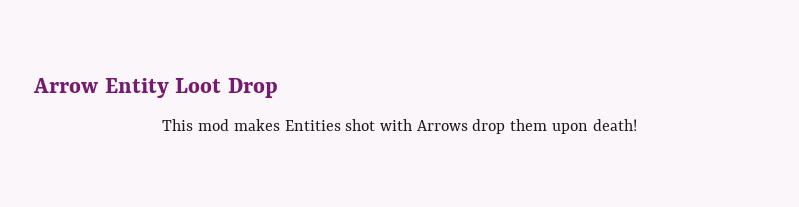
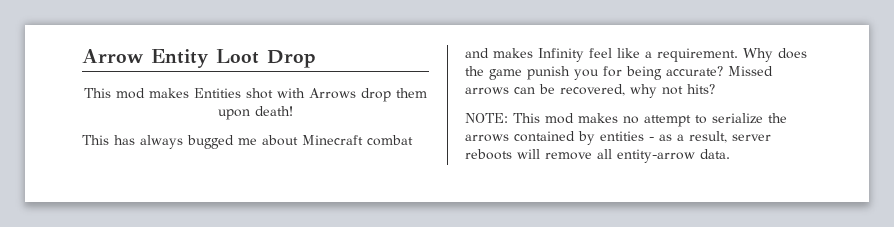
+ This has always bugged me about Minecraft combat and makes Infinity feel like a requirement. Why does the game punish you for being accurate? Missed arrows can be recovered, why not hits?
+ NOTE: This mod makes no attempt to serialize the arrows contained by entities - as a result, server reboots will remove all entity-arrow data.

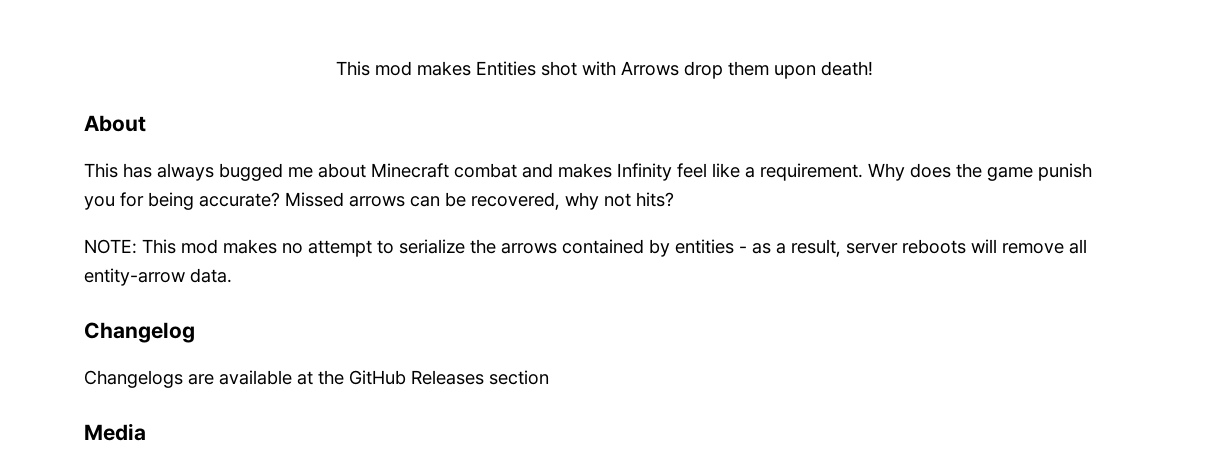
- Arrow Entity Loot Drop
+ About
+ Changelog
+ Changelogs are available at the GitHub Releases section
+ Media

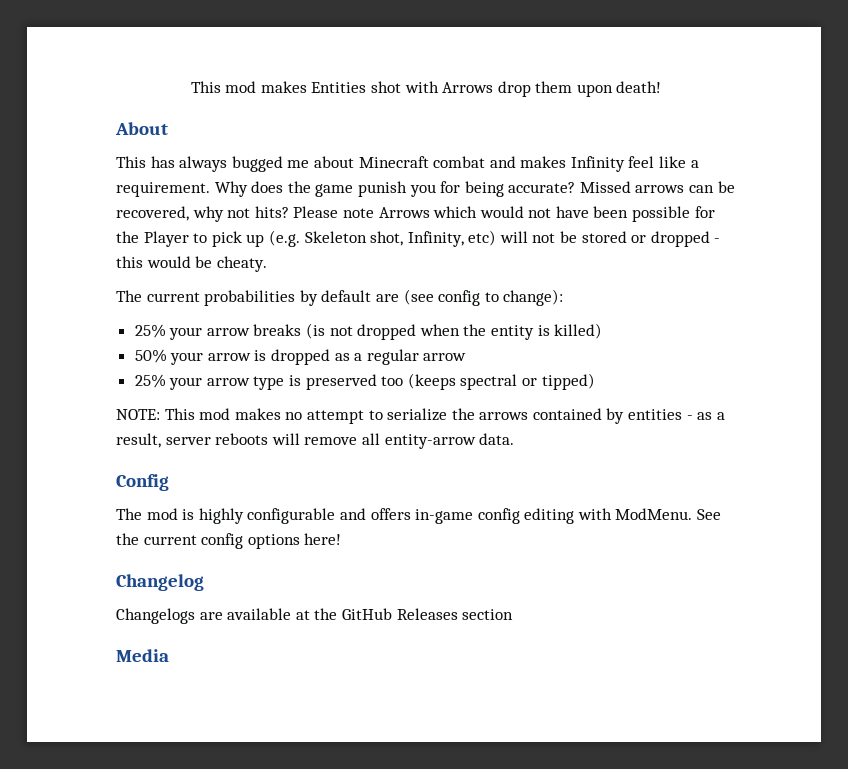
+ Please note Arrows which would not have been possible for the Player to pick up (e.g. Skeleton shot, Infinity, etc) will not be stored or dropped - this would be cheaty.
+ The current probabilities by default are (see config to change):
+ 25% your arrow breaks (is not dropped when the entity is killed)
+ 50% your arrow is dropped as a regular arrow
+ 25% your arrow type is preserved too (keeps spectral or tipped)
+ Config
+ The mod is highly configurable and offers in-game config editing with ModMenu. See the current config options here!

